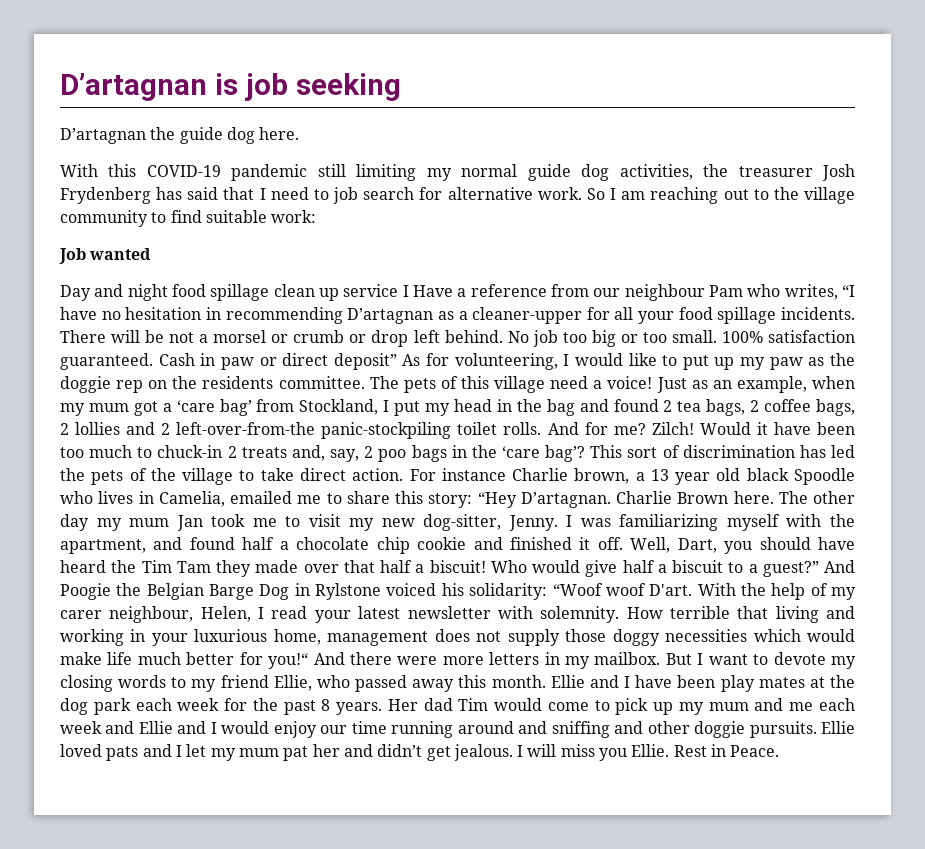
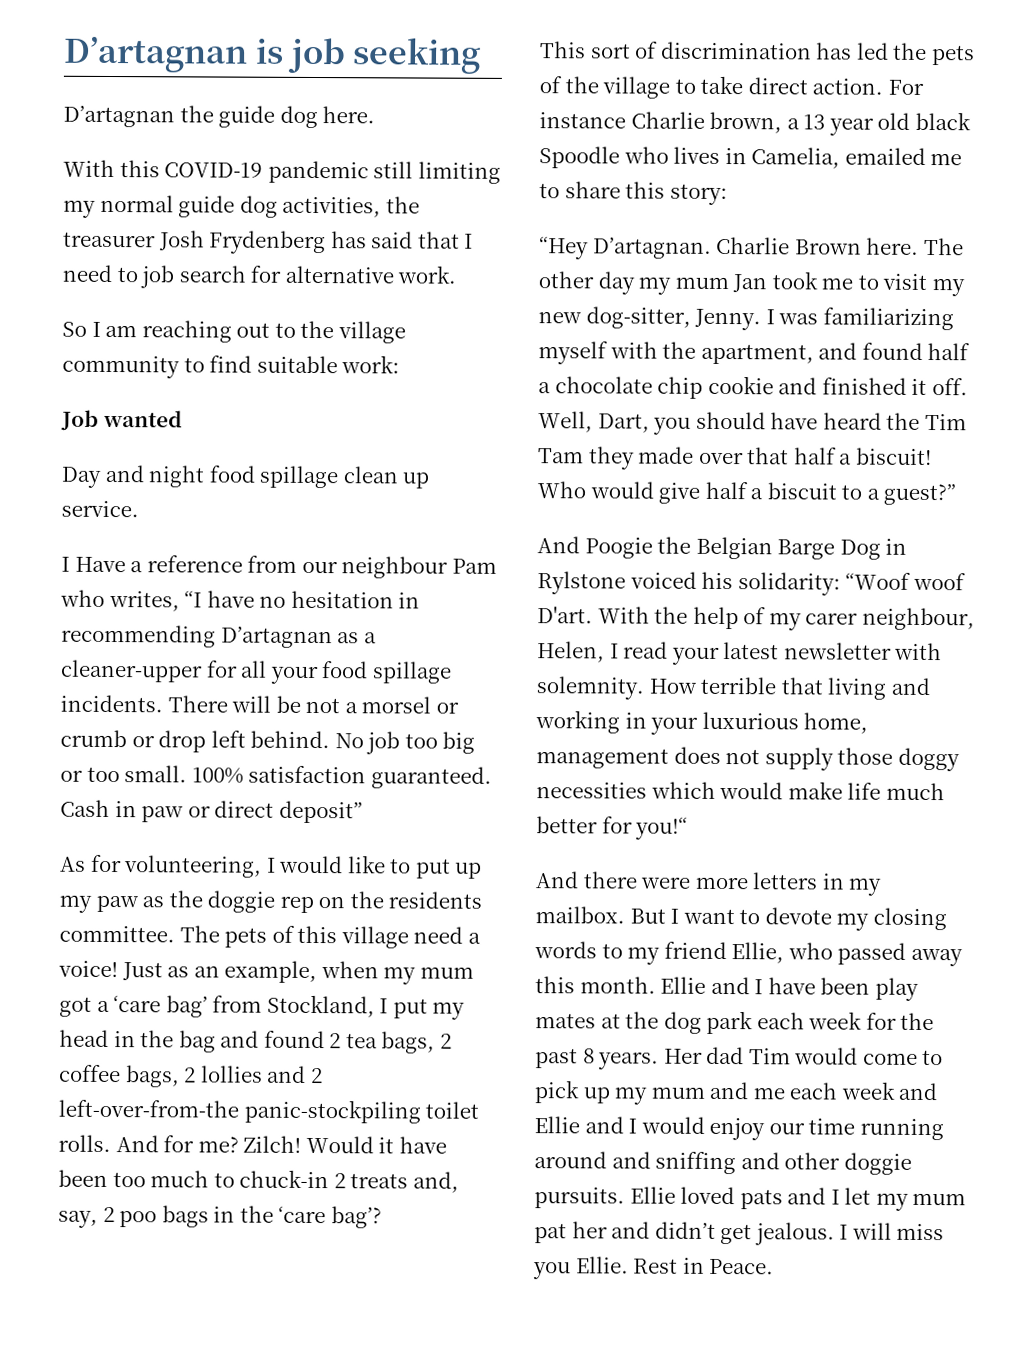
- With this COVID-19 pandemic still limiting my normal guide dog activities, the treasurer Josh Frydenberg has said that I need to job search for alternative work. So I am reaching out to the village community to find suitable work:
+ With this COVID-19 pandemic still limiting my normal guide dog activities, the treasurer Josh Frydenberg has said that I need to job search for alternative work.
+ So I am reaching out to the village community to find suitable work:
- Day and night food spillage clean up service I Have a reference from our neighbour Pam who writes, “I have no hesitation in recommending D’artagnan as a cleaner-upper for all your food spillage incidents.
+ Day and night food spillage clean up service.
+ I Have a reference from our neighbour Pam who writes, “I have no hesitation in recommending D’artagnan as a cleaner-upper for all your food spillage incidents.
- Cash in paw or direct deposit” As for volunteering, I would like to put up my paw as the doggie rep on the residents committee.
+ Cash in paw or direct deposit”
+ As for volunteering, I would like to put up my paw as the doggie rep on the residents committee.
- Would it have been too much to chuck-in 2 treats and, say, 2 poo bags in the ‘care bag’? This sort of discrimination has led the pets of the village to take direct action.
+ Would it have been too much to chuck-in 2 treats and, say, 2 poo bags in the ‘care bag’?
+ This sort of discrimination has led the pets of the village to take direct action.
- For instance Charlie brown, a 13 year old black Spoodle who lives in Camelia, emailed me to share this story: “Hey D’artagnan.
+ For instance Charlie brown, a 13 year old black Spoodle who lives in Camelia, emailed me to share this story:
+ “Hey D’artagnan.
- Who would give half a biscuit to a guest?” And Poogie the Belgian Barge Dog in Rylstone voiced his solidarity: “Woof woof D'art.
+ Who would give half a biscuit to a guest?”
+ And Poogie the Belgian Barge Dog in Rylstone voiced his solidarity: “Woof woof D'art.
- How terrible that living and working in your luxurious home, management does not supply those doggy necessities which would make life much better for you!“ And there were more letters in my mailbox.
+ How terrible that living and working in your luxurious home, management does not supply those doggy necessities which would make life much better for you!“
+ And there were more letters in my mailbox.

